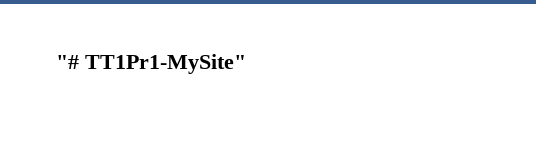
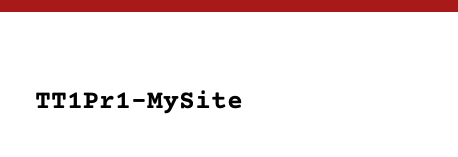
- "# TT1Pr1-MySite"
+ TT1Pr1-MySite

